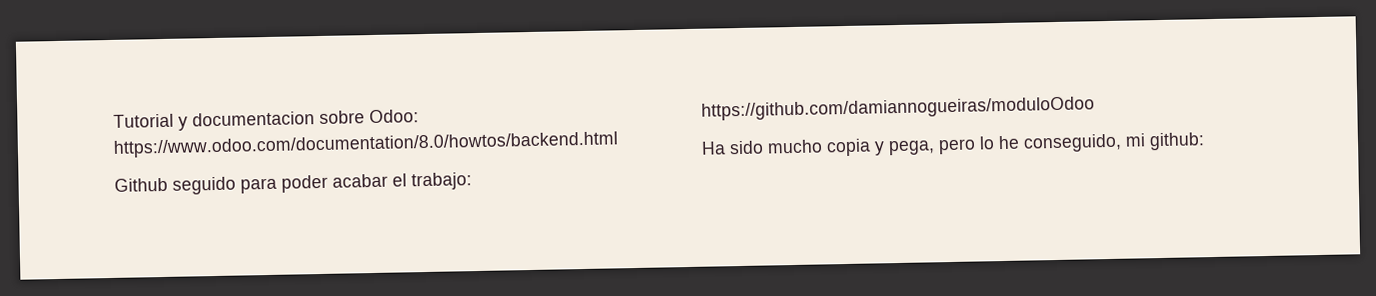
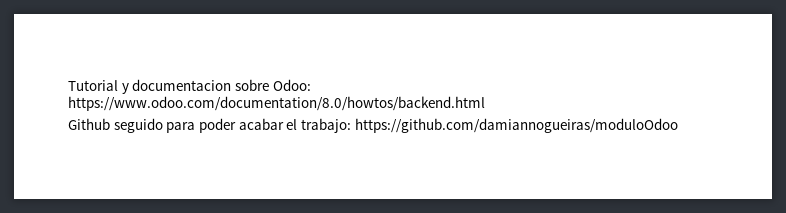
- Ha sido mucho copia y pega, pero lo he conseguido, mi github:

